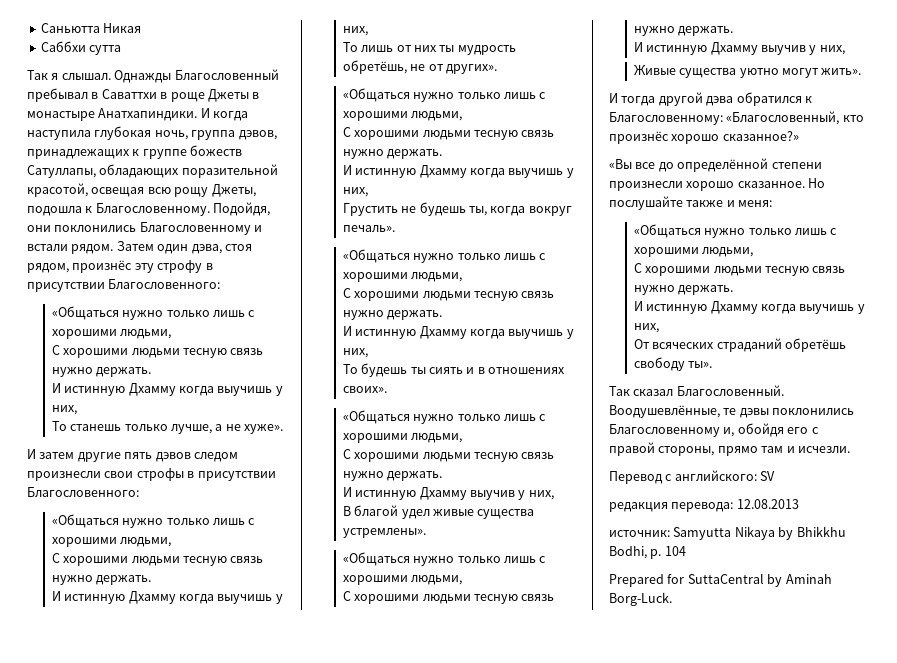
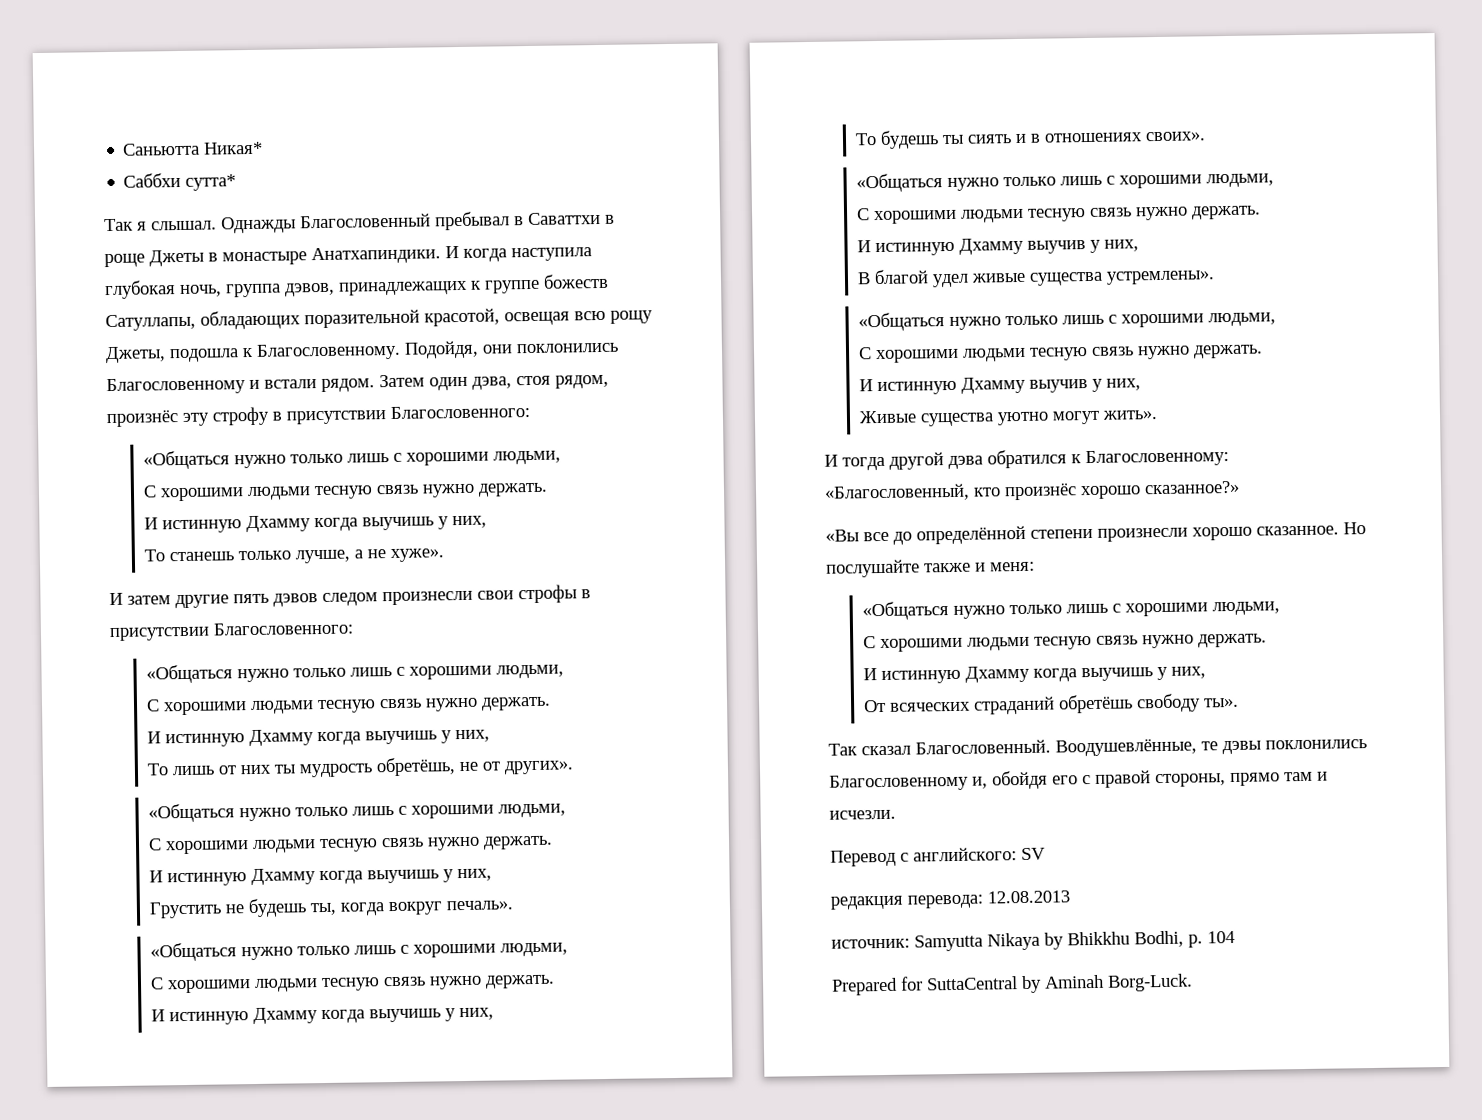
- Саньютта Никая
+ Саньютта Никая*
- Саббхи сутта
+ Саббхи сутта*

